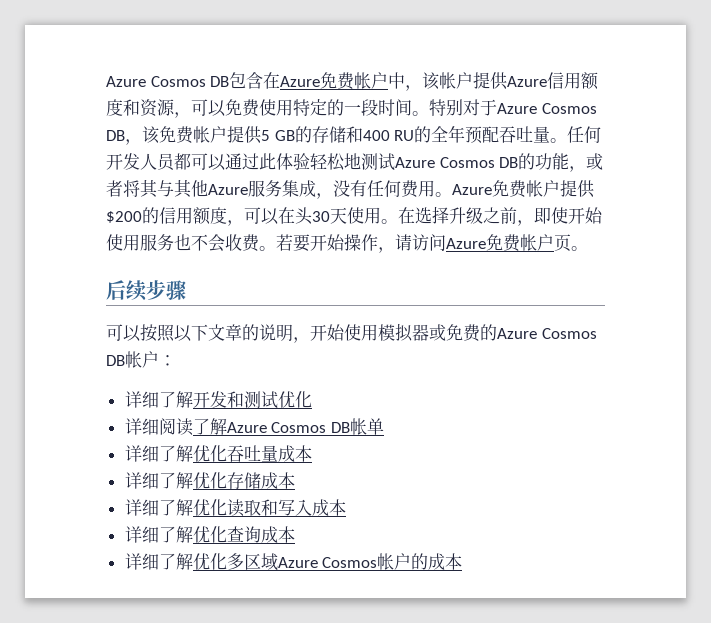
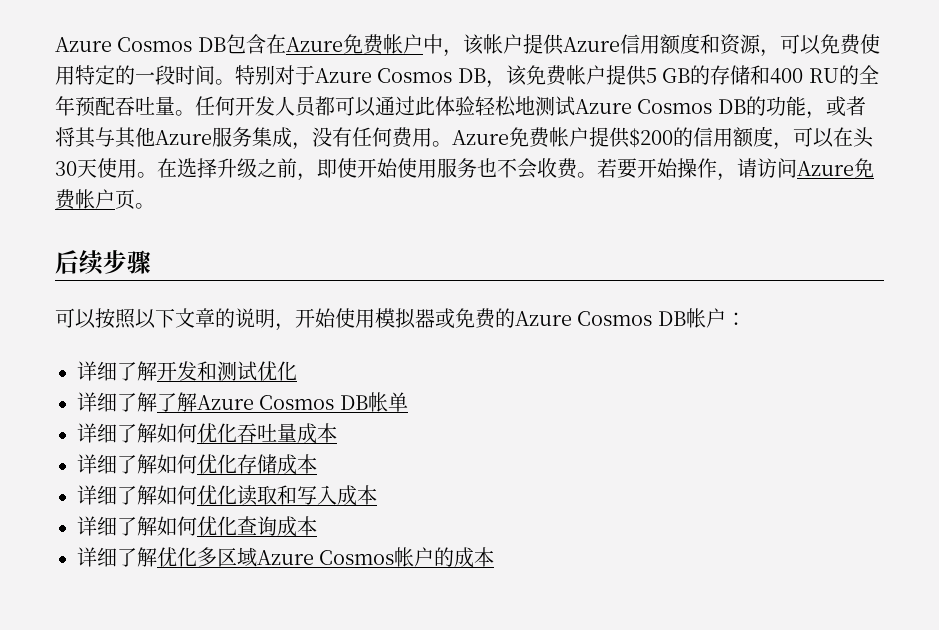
- 详细阅读了解Azure Cosmos DB帐单
+ 详细了解了解Azure Cosmos DB帐单
- 详细了解优化吞吐量成本
+ 详细了解如何优化吞吐量成本
- 详细了解优化存储成本
+ 详细了解如何优化存储成本
- 详细了解优化读取和写入成本
+ 详细了解如何优化读取和写入成本
- 详细了解优化查询成本
+ 详细了解如何优化查询成本

